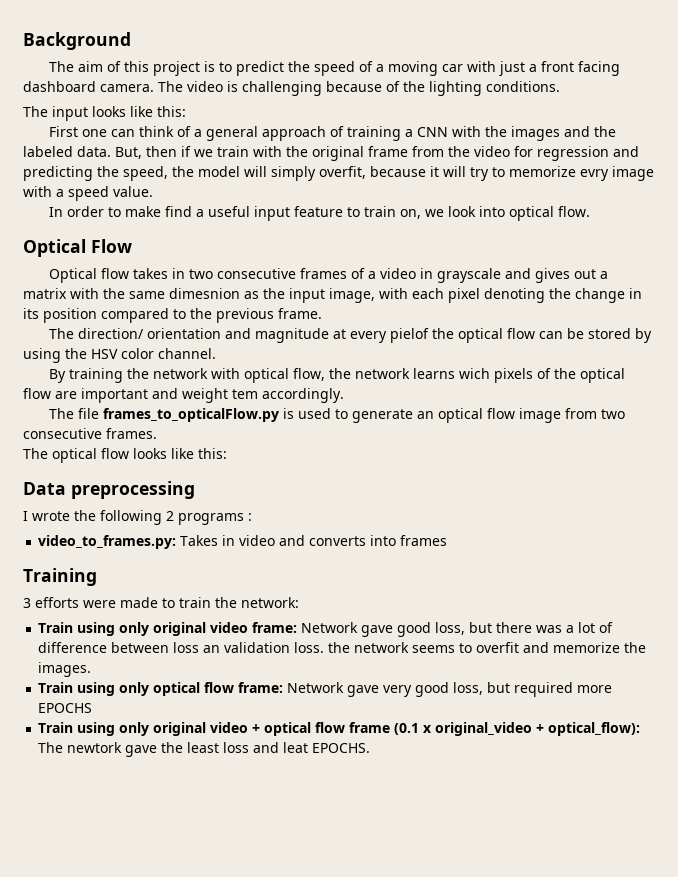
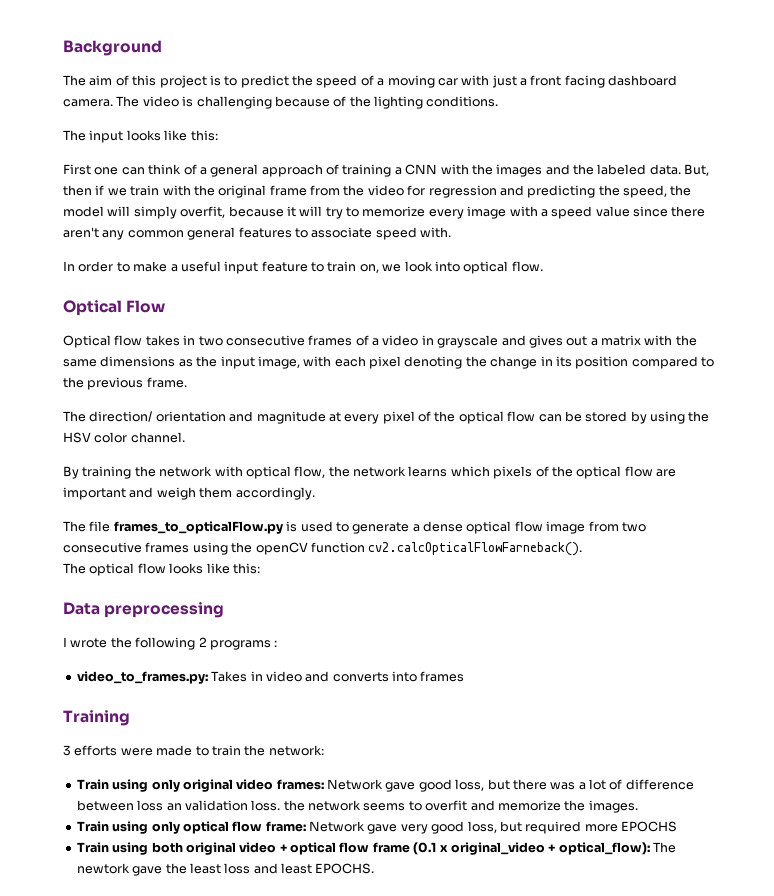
- But, then if we train with the original frame from the video for regression and predicting the speed, the model will simply overfit, because it will try to memorize evry image with a speed value.
+ But, then if we train with the original frame from the video for regression and predicting the speed, the model will simply overfit, because it will try to memorize every image with a speed value since there aren't any common general features to associate speed with.
- In order to make find a useful input feature to train on, we look into optical flow.
+ In order to make a useful input feature to train on, we look into optical flow.
- Optical flow takes in two consecutive frames of a video in grayscale and gives out a matrix with the same dimesnion as the input image, with each pixel denoting the change in its position compared to the previous frame.
+ Optical flow takes in two consecutive frames of a video in grayscale and gives out a matrix with the same dimensions as the input image, with each pixel denoting the change in its position compared to the previous frame.
- The direction/ orientation and magnitude at every pielof the optical flow can be stored by using the HSV color channel.
+ The direction/ orientation and magnitude at every pixel of the optical flow can be stored by using the HSV color channel.
- By training the network with optical flow, the network learns wich pixels of the optical flow are important and weight tem accordingly.
+ By training the network with optical flow, the network learns which pixels of the optical flow are important and weigh them accordingly.
- The file frames_to_opticalFlow.py is used to generate an optical flow image from two consecutive frames.
+ The file frames_to_opticalFlow.py is used to generate a dense optical flow image from two consecutive frames using the openCV function cv2.calcOpticalFlowFarneback().
- Train using only original video frame: Network gave good loss, but there was a lot of difference between loss an validation loss. the network seems to overfit and memorize the images.
+ Train using only original video frames: Network gave good loss, but there was a lot of difference between loss an validation loss. the network seems to overfit and memorize the images.
- Train using only original video + optical flow frame (0.1 x original_video + optical_flow): The newtork gave the least loss and leat EPOCHS.
+ Train using both original video + optical flow frame (0.1 x original_video + optical_flow): The newtork gave the least loss and least EPOCHS.

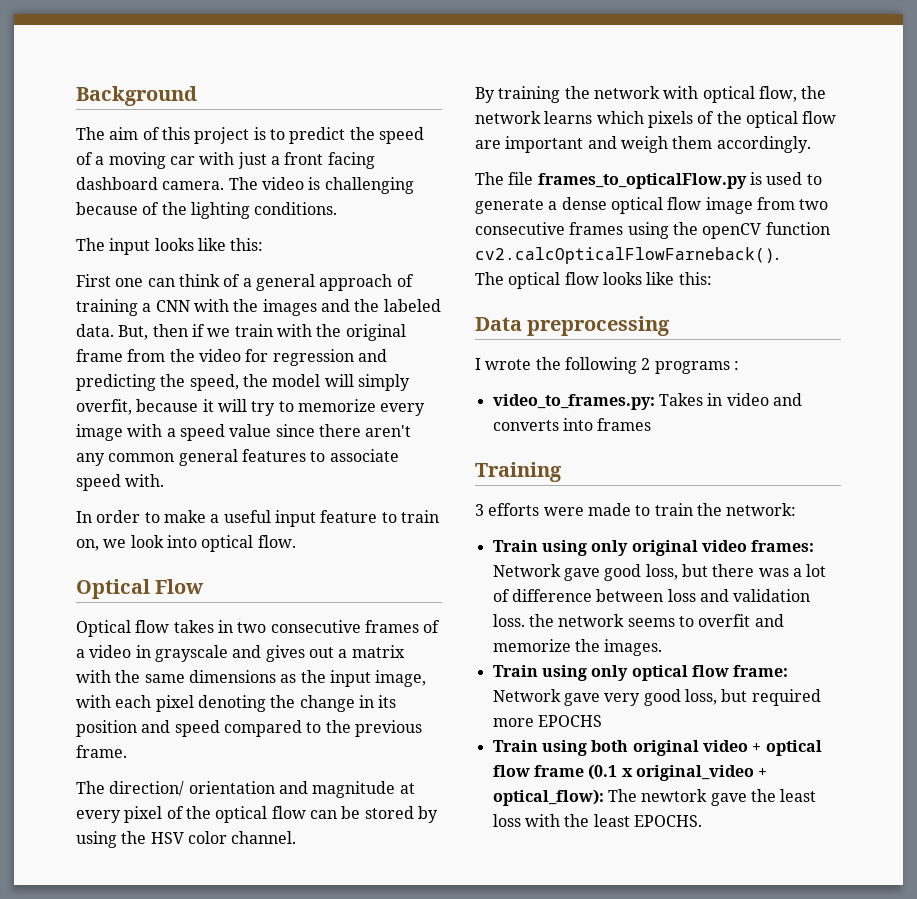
- Optical flow takes in two consecutive frames of a video in grayscale and gives out a matrix with the same dimensions as the input image, with each pixel denoting the change in its position compared to the previous frame.
+ Optical flow takes in two consecutive frames of a video in grayscale and gives out a matrix with the same dimensions as the input image, with each pixel denoting the change in its position and speed compared to the previous frame.
- Train using only original video frames: Network gave good loss, but there was a lot of difference between loss an validation loss. the network seems to overfit and memorize the images.
+ Train using only original video frames: Network gave good loss, but there was a lot of difference between loss and validation loss. the network seems to overfit and memorize the images.
- Train using both original video + optical flow frame (0.1 x original_video + optical_flow): The newtork gave the least loss and least EPOCHS.
+ Train using both original video + optical flow frame (0.1 x original_video + optical_flow): The newtork gave the least loss with the least EPOCHS.

